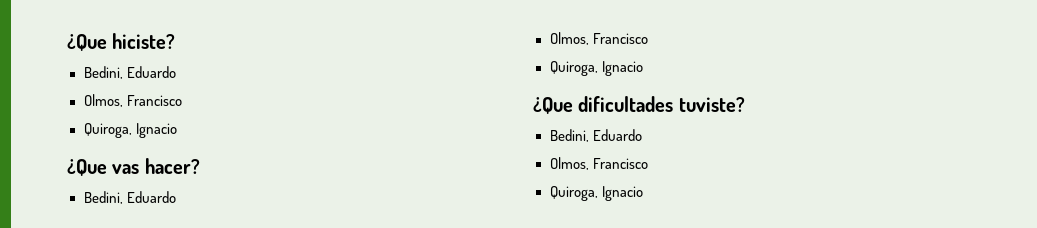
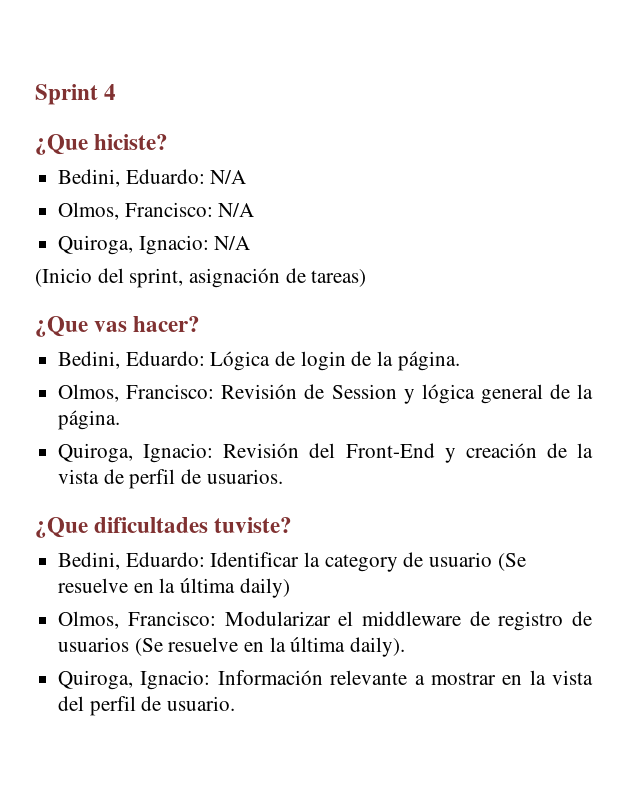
+ Sprint 4
  ¿Que hiciste?
- Bedini, Eduardo
- Olmos, Francisco
- Quiroga, Ignacio
+ Bedini, Eduardo: N/A
+ Olmos, Francisco: N/A
+ Quiroga, Ignacio: N/A
+ (Inicio del sprint, asignación de tareas)
  ¿Que vas hacer?
- Bedini, Eduardo
- Olmos, Francisco
- Quiroga, Ignacio
+ Bedini, Eduardo: Lógica de login de la página.
+ Olmos, Francisco: Revisión de Session y lógica general de la página.
+ Quiroga, Ignacio: Revisión del Front-End y creación de la vista de perfil de usuarios.
  ¿Que dificultades tuviste?
- Bedini, Eduardo
- Olmos, Francisco
- Quiroga, Ignacio
+ Bedini, Eduardo: Identificar la category de usuario (Se resuelve en la última daily)
+ Olmos, Francisco: Modularizar el middleware de registro de usuarios (Se resuelve en la última daily).
+ Quiroga, Ignacio: Información relevante a mostrar en la vista del perfil de usuario.

